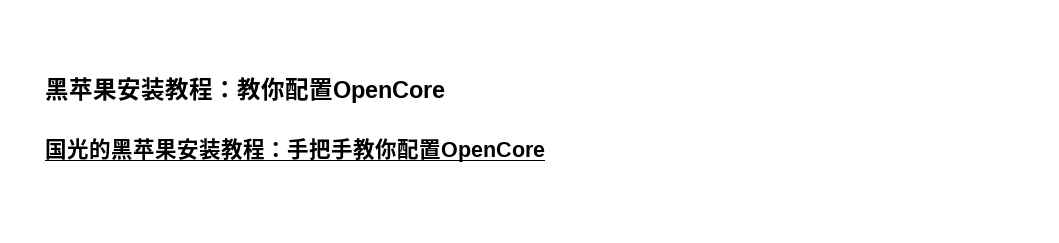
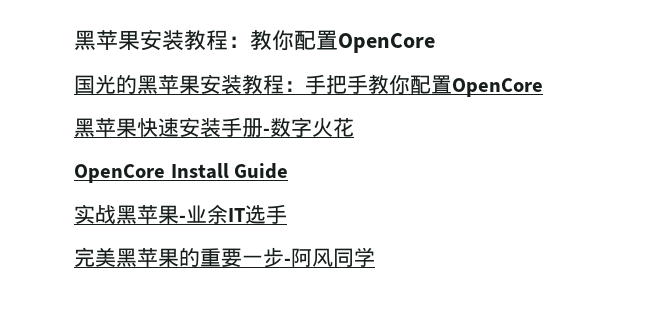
+ 黑苹果快速安装手册-数字火花
+ OpenCore Install Guide
+ 实战黑苹果-业余IT选手
+ 完美黑苹果的重要一步-阿风同学

